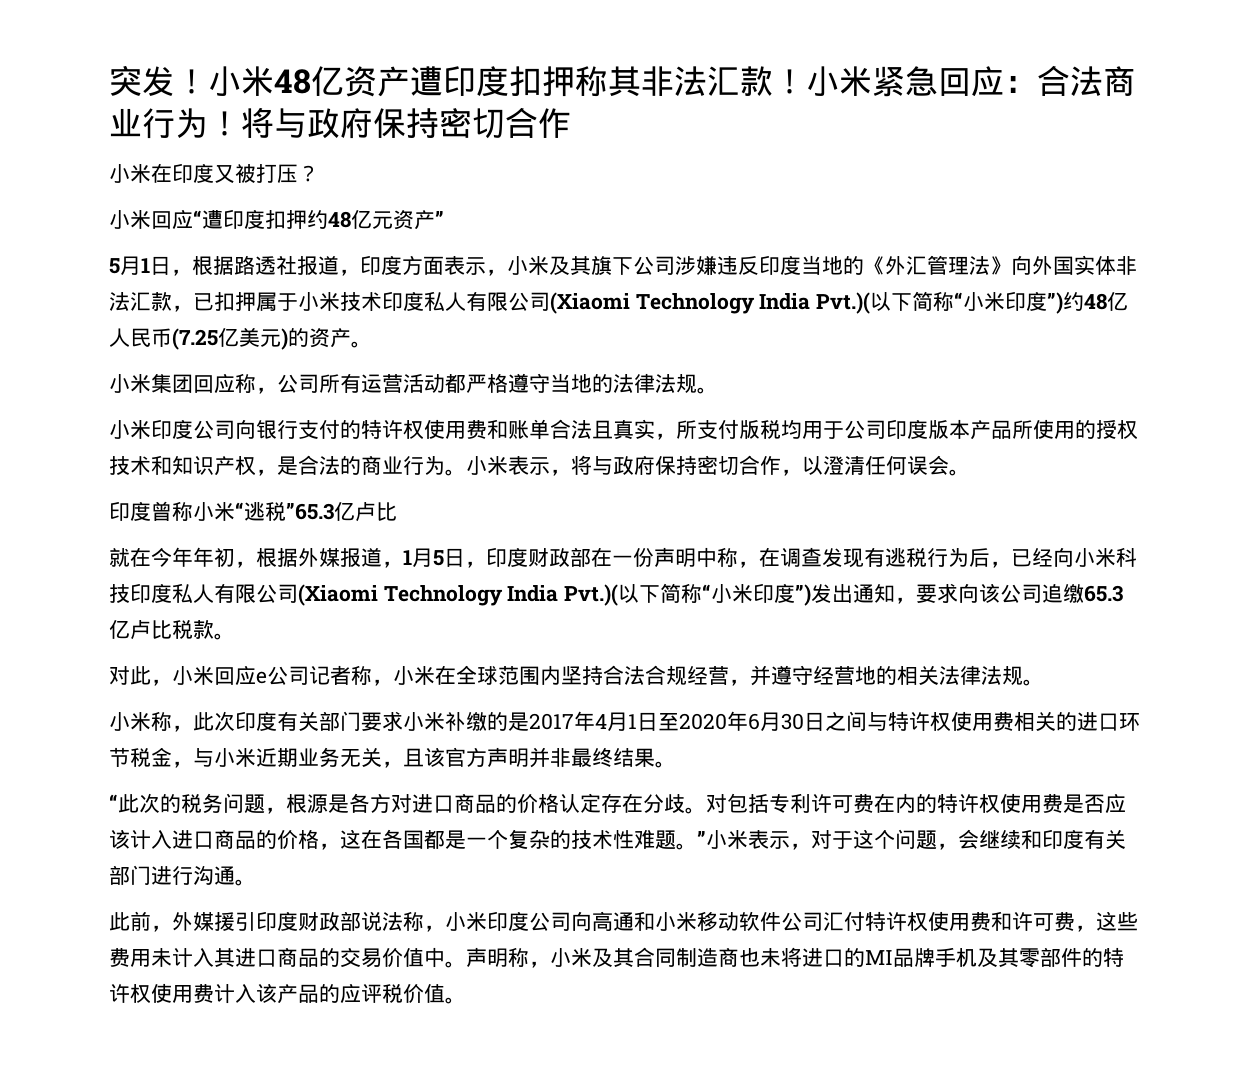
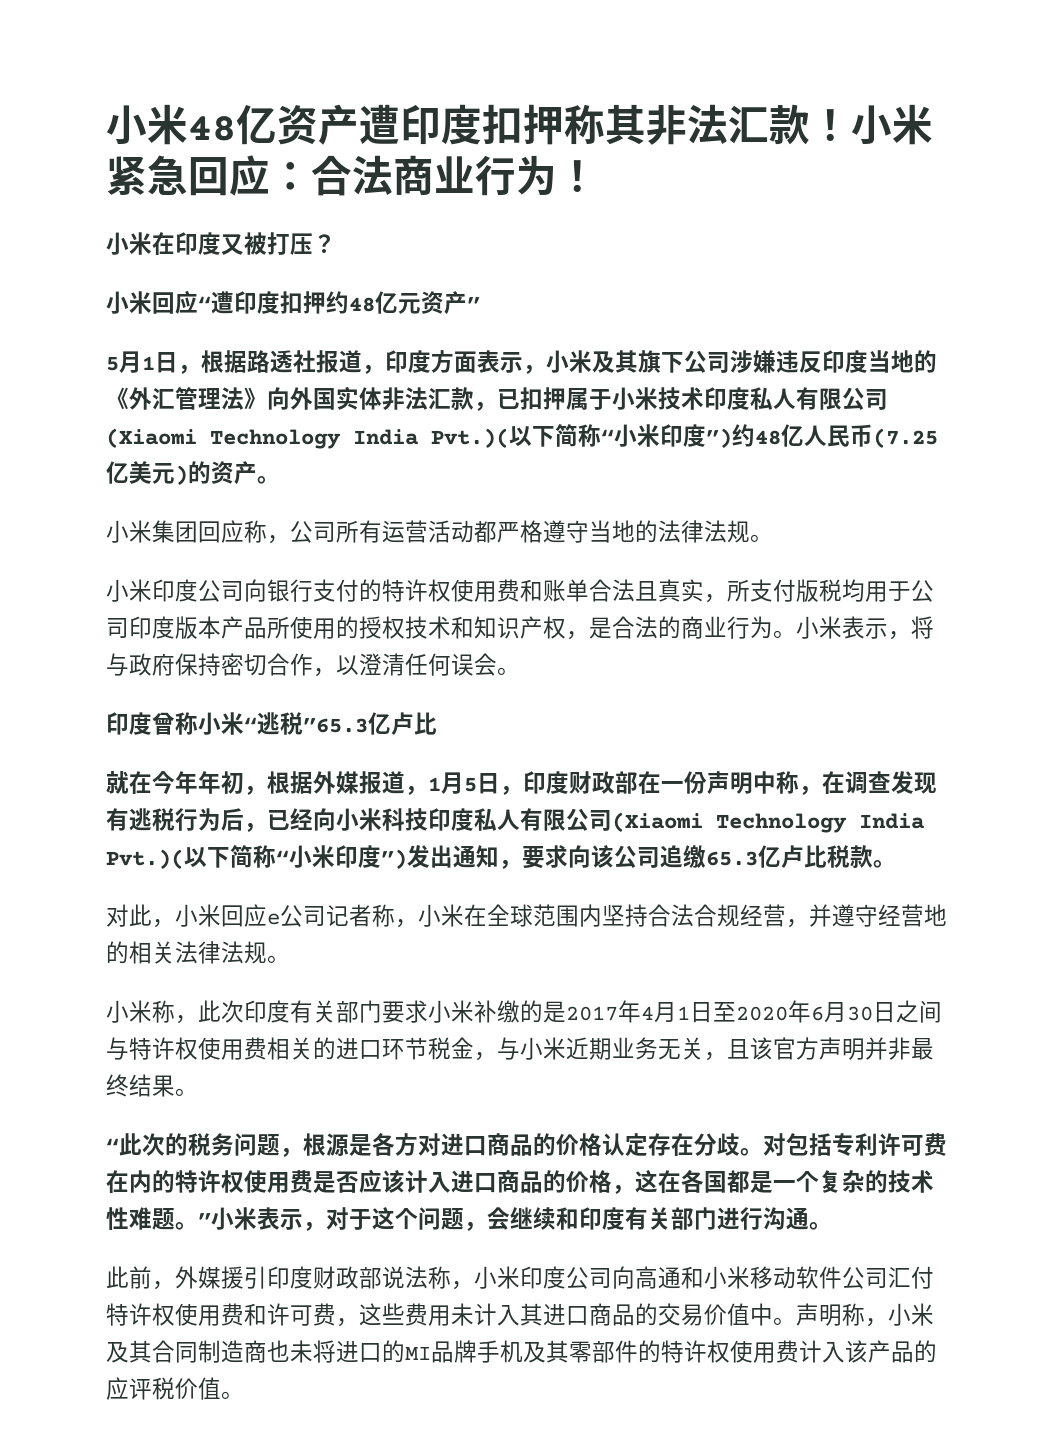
- 突发！
- 小米紧急回应：合法商业行为！将与政府保持密切合作
+ 小米紧急回应：合法商业行为！

